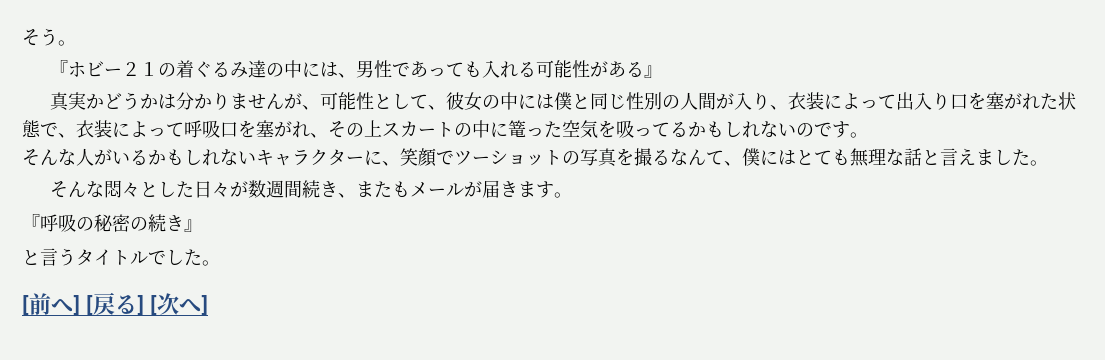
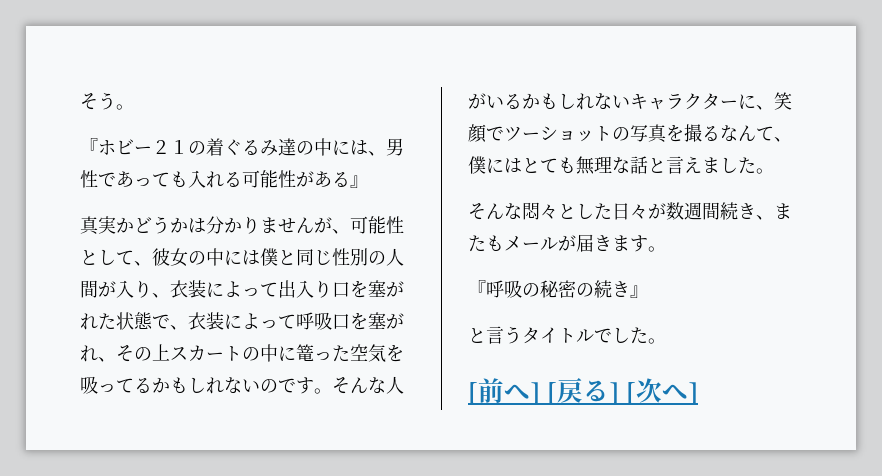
- 真実かどうかは分かりませんが、可能性として、彼女の中には僕と同じ性別の人間が入り、衣装によって出入り口を塞がれた状態で、衣装によって呼吸口を塞がれ、その上スカートの中に篭った空気を吸ってるかもしれないのです。
- そんな人がいるかもしれないキャラクターに、笑顔でツーショットの写真を撮るなんて、僕にはとても無理な話と言えました。
+ 真実かどうかは分かりませんが、可能性として、彼女の中には僕と同じ性別の人間が入り、衣装によって出入り口を塞がれた状態で、衣装によって呼吸口を塞がれ、その上スカートの中に篭った空気を吸ってるかもしれないのです。そんな人がいるかもしれないキャラクターに、笑顔でツーショットの写真を撮るなんて、僕にはとても無理な話と言えました。

